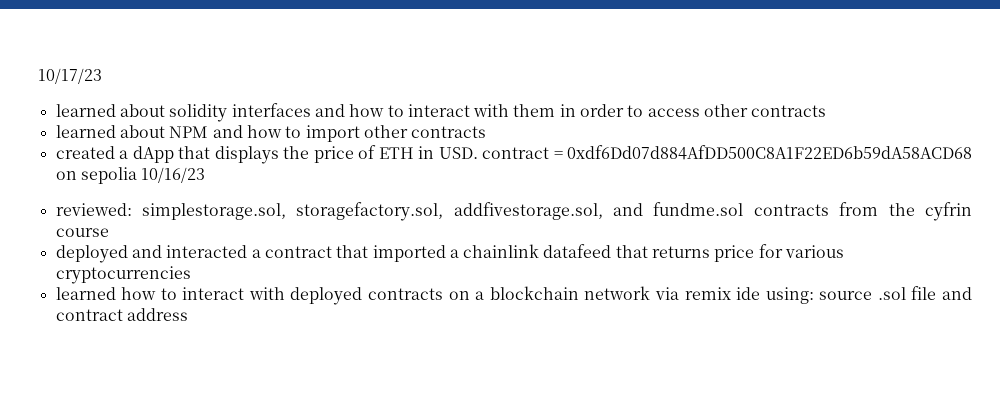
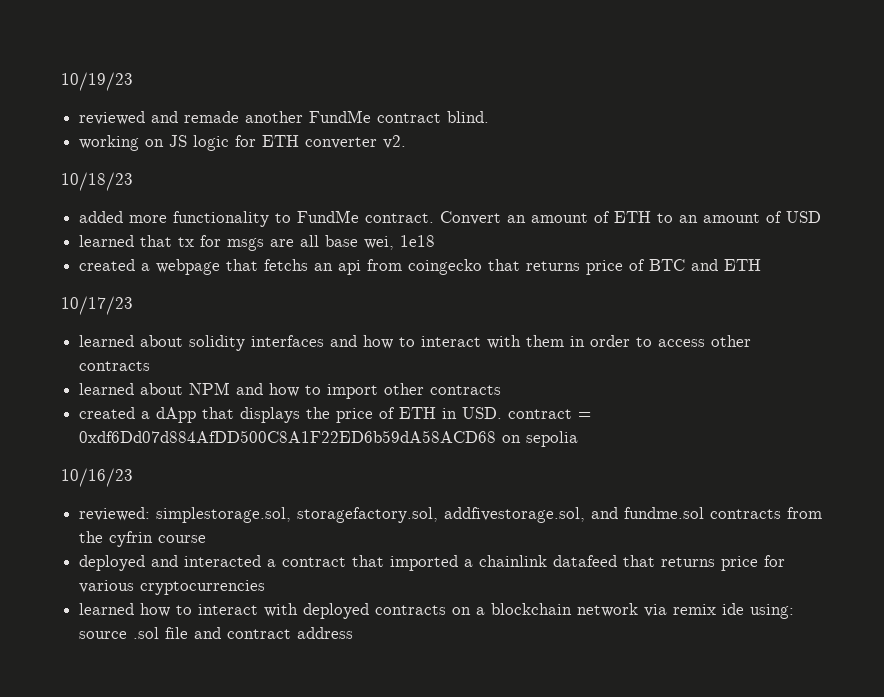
+ 10/19/23
+ reviewed and remade another FundMe contract blind.
+ working on JS logic for ETH converter v2.
+ 10/18/23
+ added more functionality to FundMe contract. Convert an amount of ETH to an amount of USD
+ learned that tx for msgs are all base wei, 1e18
+ created a webpage that fetchs an api from coingecko that returns price of BTC and ETH
- created a dApp that displays the price of ETH in USD. contract = 0xdf6Dd07d884AfDD500C8A1F22ED6b59dA58ACD68 on sepolia 10/16/23
+ created a dApp that displays the price of ETH in USD. contract = 0xdf6Dd07d884AfDD500C8A1F22ED6b59dA58ACD68 on sepolia
+ 10/16/23

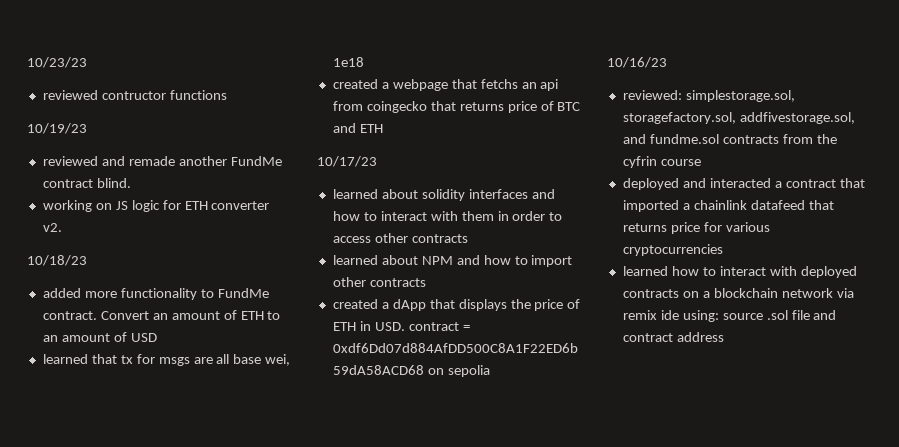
+ 10/23/23
+ reviewed contructor functions

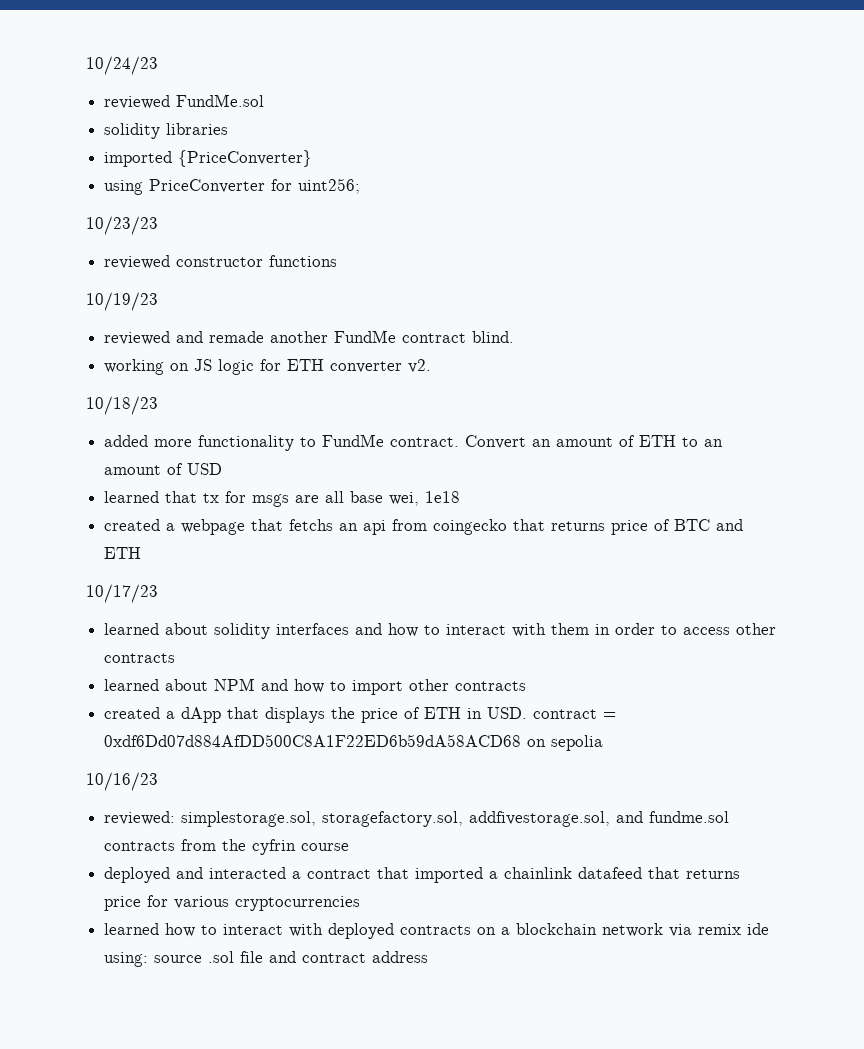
+ 10/24/23
+ reviewed FundMe.sol
+ solidity libraries
+ imported {PriceConverter}
+ using PriceConverter for uint256;
- reviewed contructor functions
+ reviewed constructor functions

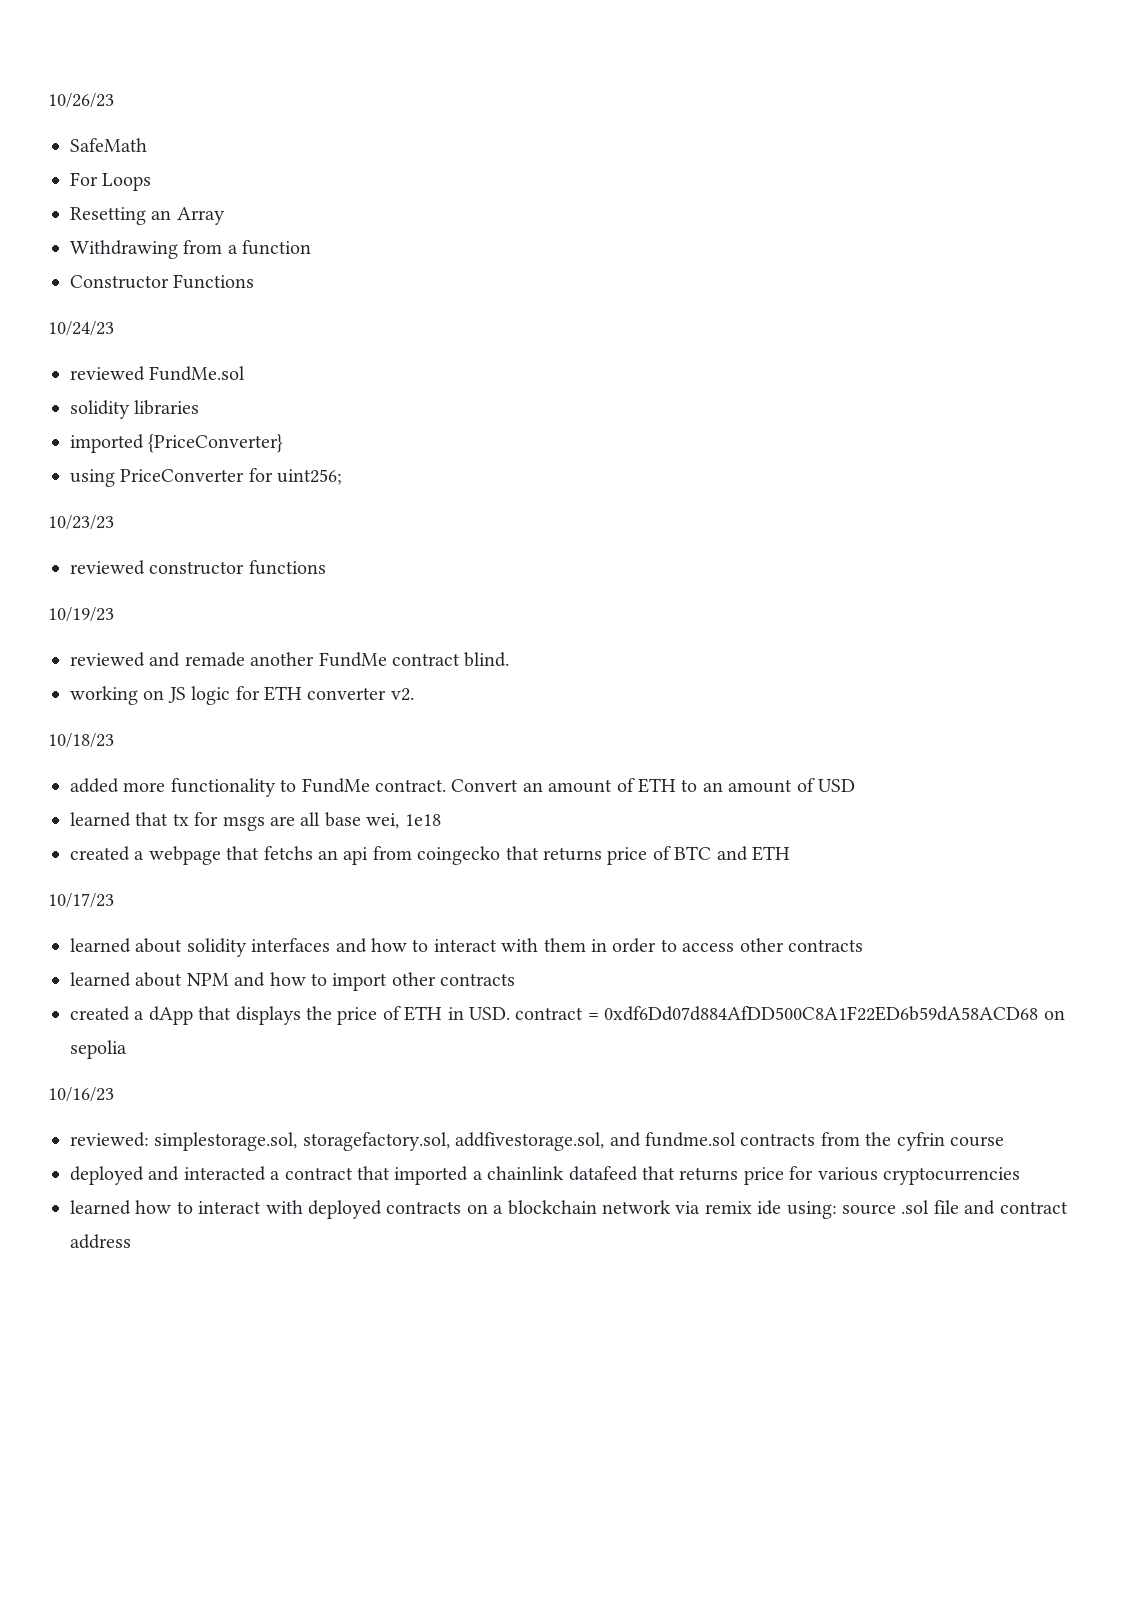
+ 10/26/23
+ SafeMath
+ For Loops
+ Resetting an Array
+ Withdrawing from a function
+ Constructor Functions

